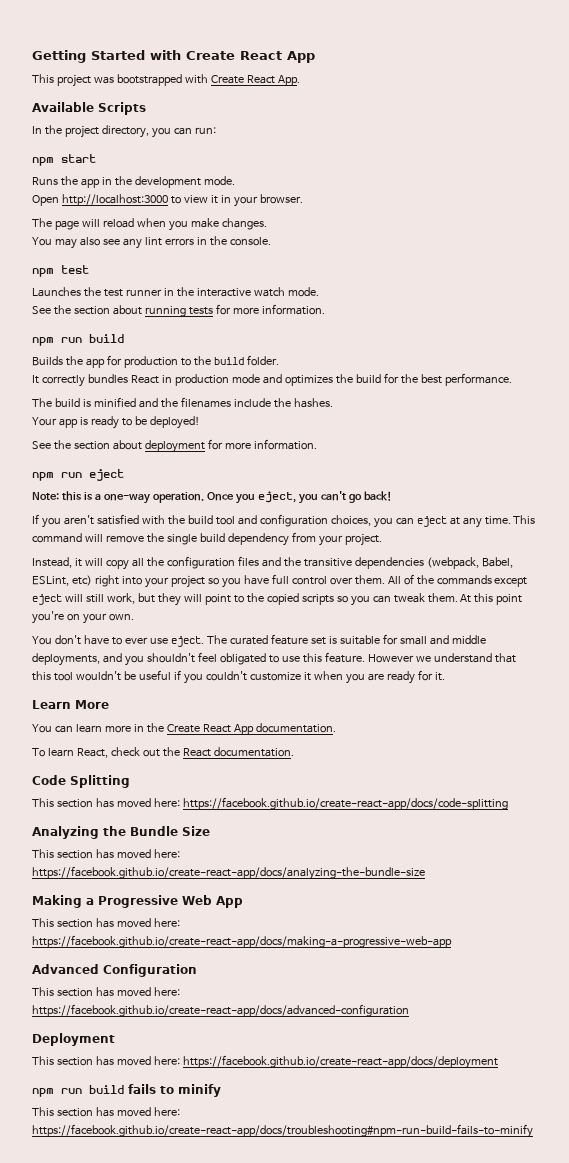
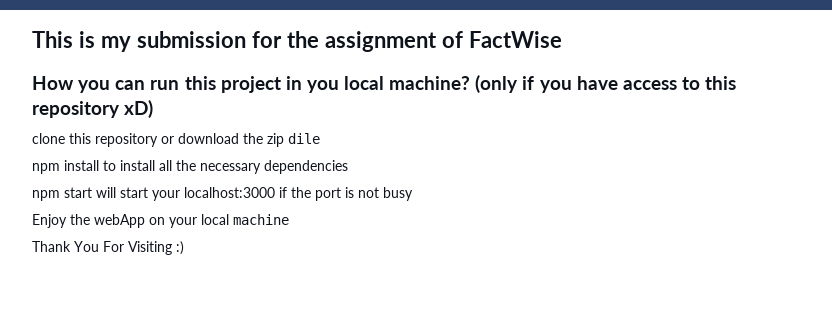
- Getting Started with Create React App
- This project was bootstrapped with Create React App.
- Available Scripts
- In the project directory, you can run:
- npm start
- Runs the app in the development mode.
- Open http://localhost:3000 to view it in your browser.
- The page will reload when you make changes.
- You may also see any lint errors in the console.
- npm test
- Launches the test runner in the interactive watch mode.
- See the section about running tests for more information.
- npm run build
- Builds the app for production to the build folder.
- It correctly bundles React in production mode and optimizes the build for the best performance.
- The build is minified and the filenames include the hashes.
- Your app is ready to be deployed!
- See the section about deployment for more information.
- npm run eject
- Note: this is a one-way operation. Once you eject, you can't go back!
- If you aren't satisfied with the build tool and configuration choices, you can eject at any time. This command will remove the single build dependency from your project.
- Instead, it will copy all the configuration files and the transitive dependencies (webpack, Babel, ESLint, etc) right into your project so you have full control over them. All of the commands except eject will still work, but they will point to the copied scripts so you can tweak them. At this point you're on your own.
- You don't have to ever use eject. The curated feature set is suitable for small and middle deployments, and you shouldn't feel obligated to use this feature. However we understand that this tool wouldn't be useful if you couldn't customize it when you are ready for it.
- Learn More
- You can learn more in the Create React App documentation.
- To learn React, check out the React documentation.
- Code Splitting
- This section has moved here: https://facebook.github.io/create-react-app/docs/code-splitting
- Analyzing the Bundle Size
- This section has moved here: https://facebook.github.io/create-react-app/docs/analyzing-the-bundle-size
- Making a Progressive Web App
- This section has moved here: https://facebook.github.io/create-react-app/docs/making-a-progressive-web-app
- Advanced Configuration
- This section has moved here: https://facebook.github.io/create-react-app/docs/advanced-configuration
- Deployment
- This section has moved here: https://facebook.github.io/create-react-app/docs/deployment
- npm run build fails to minify
- This section has moved here: https://facebook.github.io/create-react-app/docs/troubleshooting#npm-run-build-fails-to-minify
+ This is my submission for the assignment of FactWise
+ How you can run this project in you local machine? (only if you have access to this repository xD)
+ clone this repository or download the zip dile
+ npm install to install all the necessary dependencies
+ npm start will start your localhost:3000 if the port is not busy
+ Enjoy the webApp on your local machine
+ Thank You For Visiting :)

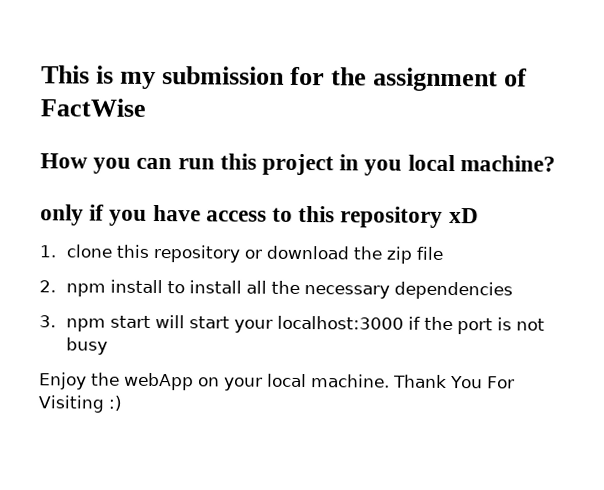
- How you can run this project in you local machine? (only if you have access to this repository xD)
- clone this repository or download the zip dile
- npm install to install all the necessary dependencies
+ How you can run this project in you local machine?
+ only if you have access to this repository xD
+ 1. clone this repository or download the zip file
+ 2. npm install to install all the necessary dependencies
- npm start will start your localhost:3000 if the port is not busy
+ 3. npm start will start your localhost:3000 if the port is not busy
- Enjoy the webApp on your local machine
- Thank You For Visiting :)
+ Enjoy the webApp on your local machine. Thank You For Visiting :)

